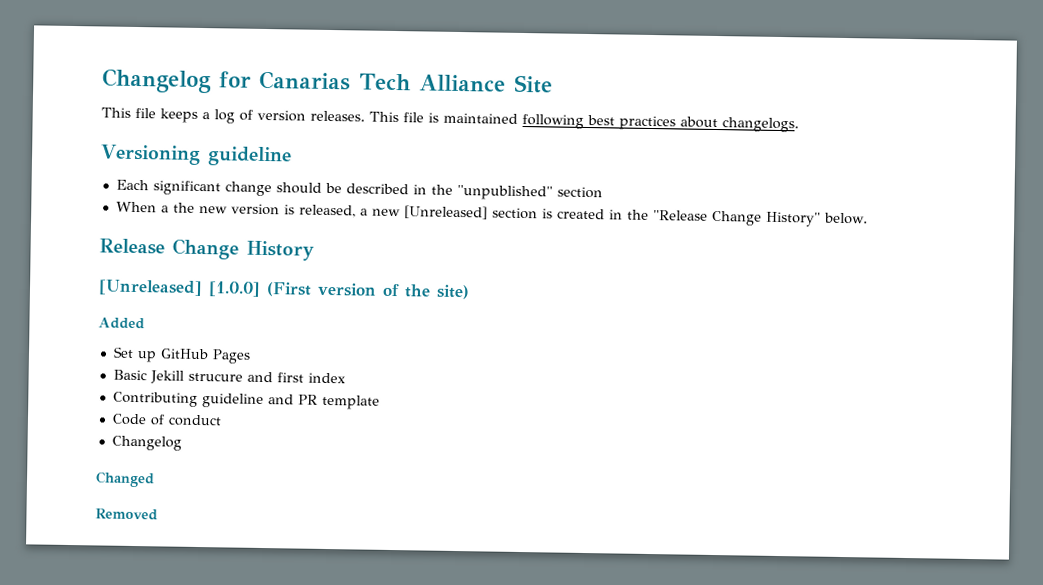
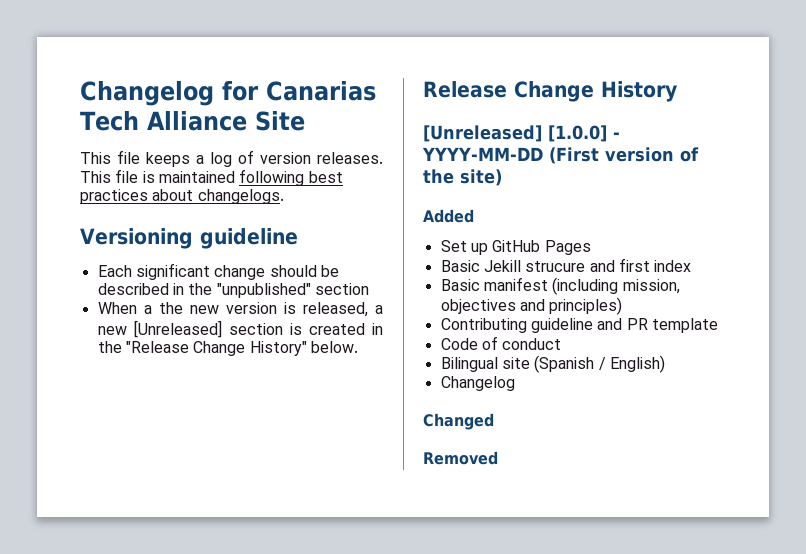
- [Unreleased] [1.0.0] (First version of the site)
+ [Unreleased] [1.0.0] - YYYY-MM-DD (First version of the site)
+ Basic manifest (including mission, objectives and principles)
+ Bilingual site (Spanish / English)

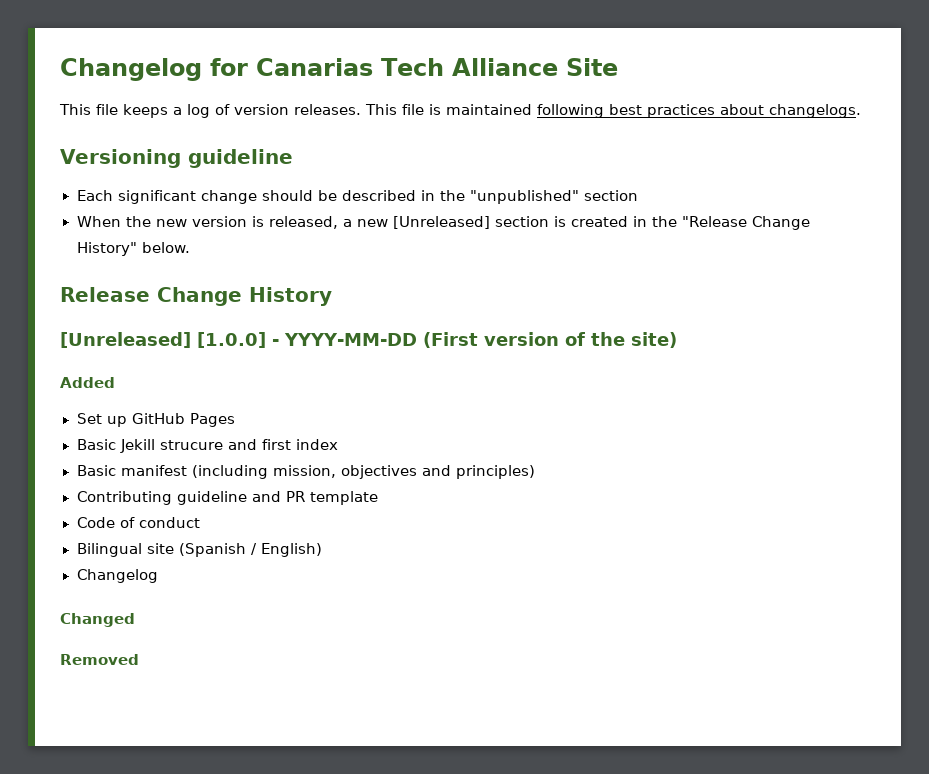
- When a the new version is released, a new [Unreleased] section is created in the "Release Change History" below.
+ When the new version is released, a new [Unreleased] section is created in the "Release Change History" below.

